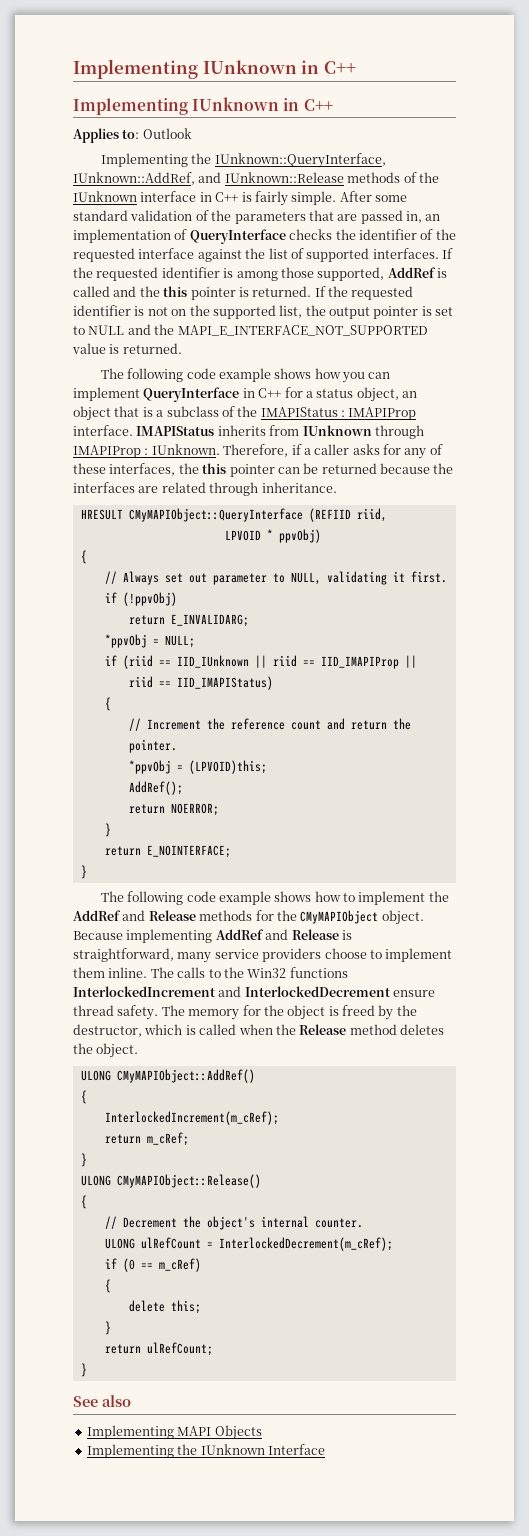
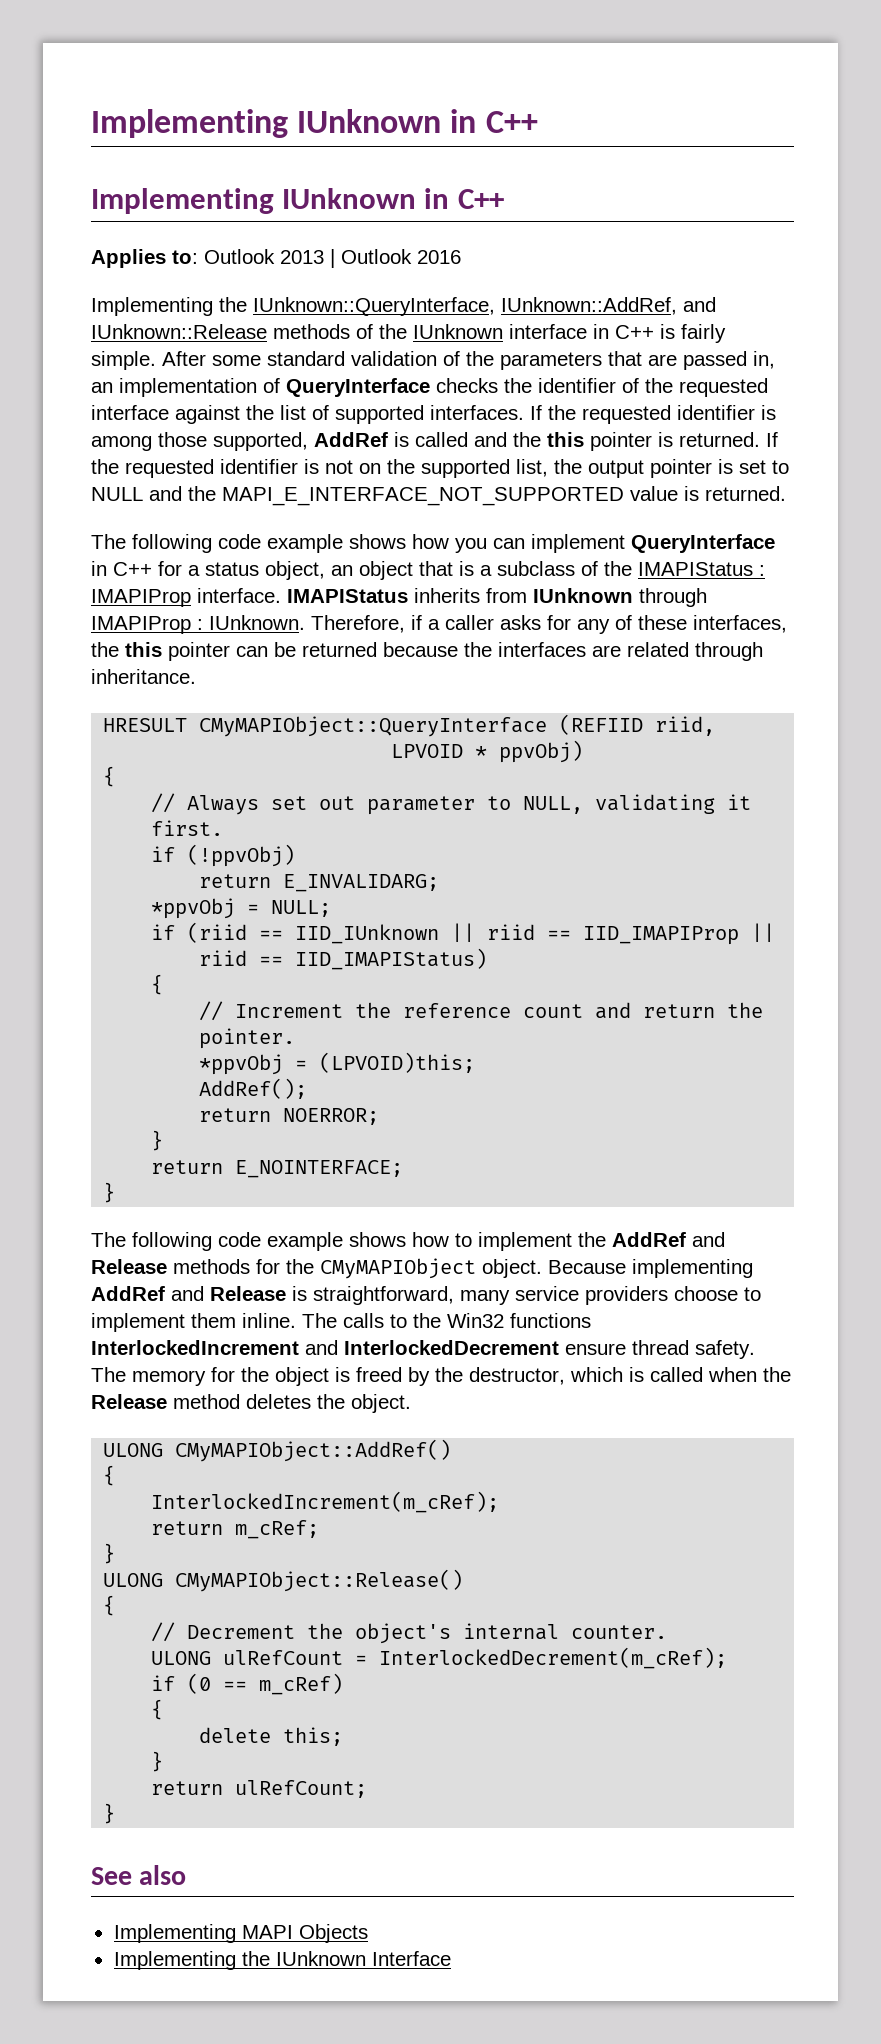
- Applies to: Outlook
+ Applies to: Outlook 2013 | Outlook 2016

